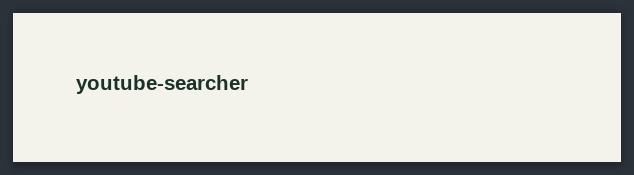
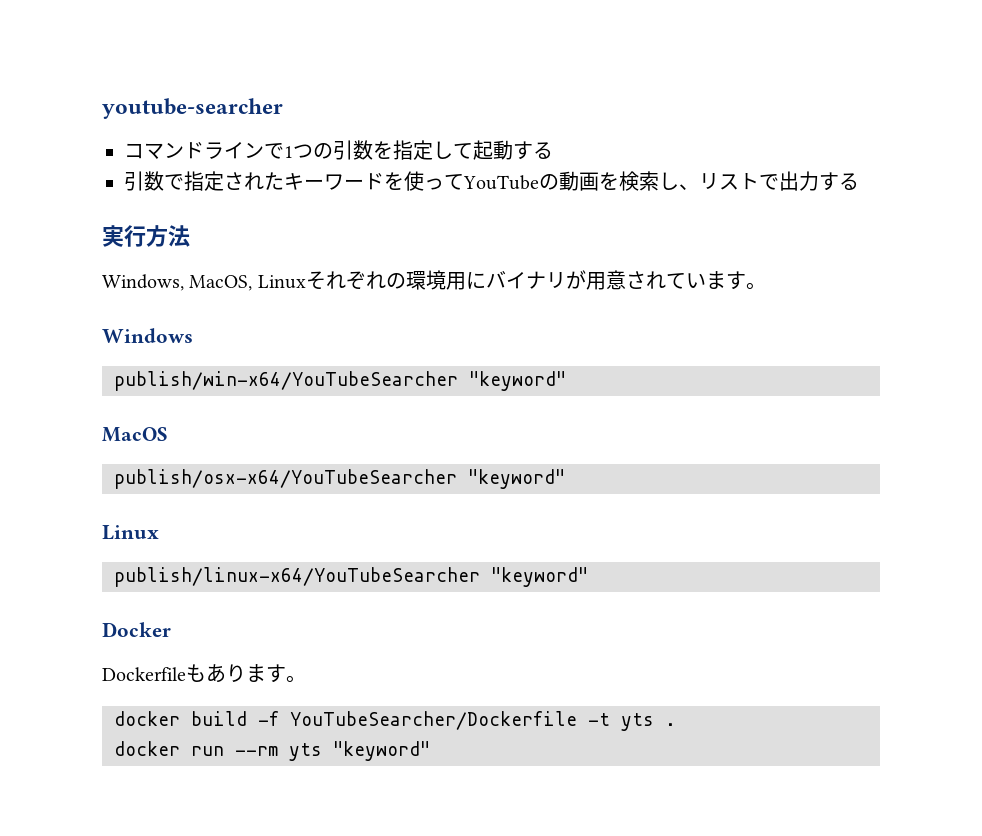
+ コマンドラインで1つの引数を指定して起動する
+ 引数で指定されたキーワードを使ってYouTubeの動画を検索し、リストで出力する
+ 実行方法
+ Windows, MacOS, Linuxそれぞれの環境用にバイナリが用意されています。
+ Windows
+ publish/win-x64/YouTubeSearcher "keyword"
+ MacOS
+ publish/osx-x64/YouTubeSearcher "keyword"
+ Linux
+ publish/linux-x64/YouTubeSearcher "keyword"
+ Docker
+ Dockerfileもあります。
+ docker build -f YouTubeSearcher/Dockerfile -t yts .
+ docker run --rm yts "keyword"

